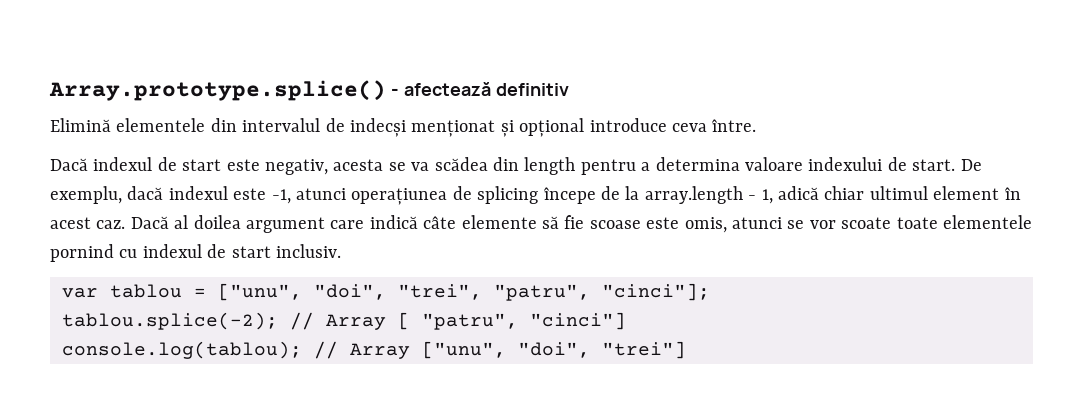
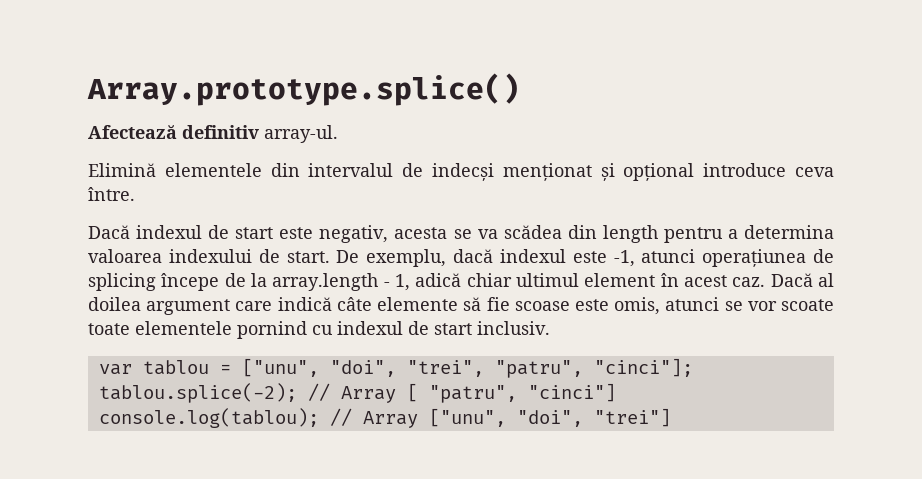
- Array.prototype.splice() - afectează definitiv
+ Array.prototype.splice()
+ Afectează definitiv array-ul.
- Dacă indexul de start este negativ, acesta se va scădea din length pentru a determina valoare indexului de start.
+ Dacă indexul de start este negativ, acesta se va scădea din length pentru a determina valoarea indexului de start.

